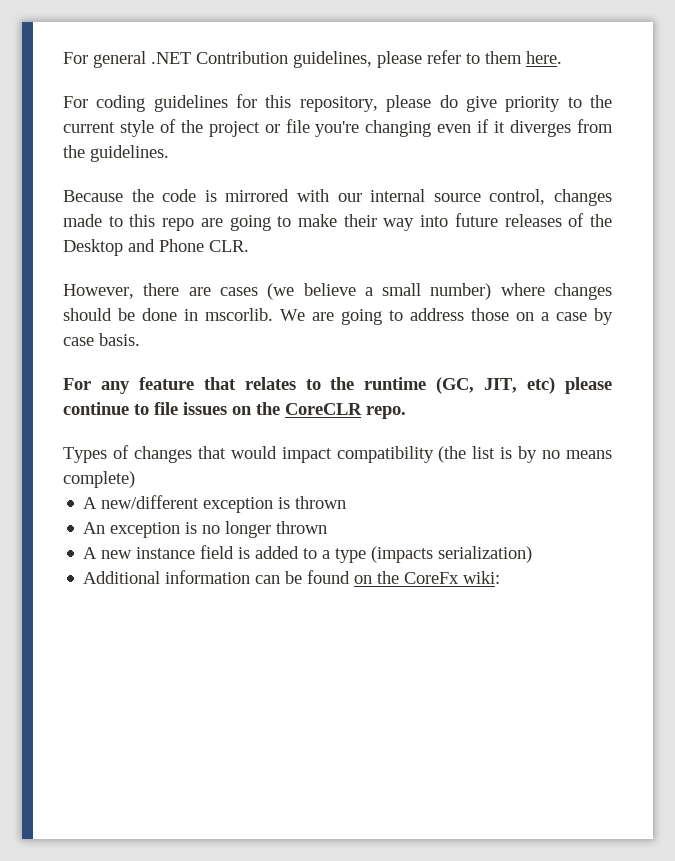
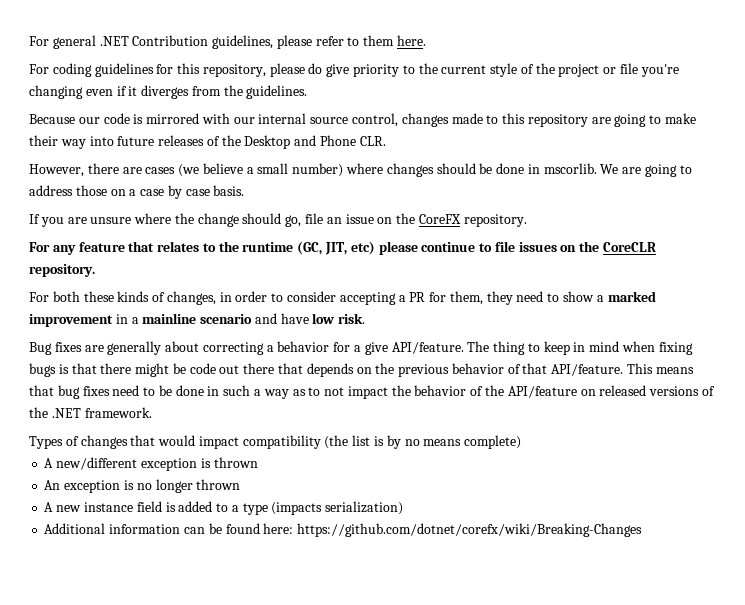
- Because the code is mirrored with our internal source control, changes made to this repo are going to make their way into future releases of the Desktop and Phone CLR.
+ Because our code is mirrored with our internal source control, changes made to this repository are going to make their way into future releases of the Desktop and Phone CLR.
+ If you are unsure where the change should go, file an issue on the CoreFX repository.
- For any feature that relates to the runtime (GC, JIT, etc) please continue to file issues on the CoreCLR repo.
+ For any feature that relates to the runtime (GC, JIT, etc) please continue to file issues on the CoreCLR repository.
+ For both these kinds of changes, in order to consider accepting a PR for them, they need to show a marked improvement in a mainline scenario and have low risk.
+ Bug fixes are generally about correcting a behavior for a give API/feature. The thing to keep in mind when fixing bugs is that there might be code out there that depends on the previous behavior of that API/feature. This means that bug fixes need to be done in such a way as to not impact the behavior of the API/feature on released versions of the .NET framework.
- Additional information can be found on the CoreFx wiki:
+ Additional information can be found here: https://github.com/dotnet/corefx/wiki/Breaking-Changes

